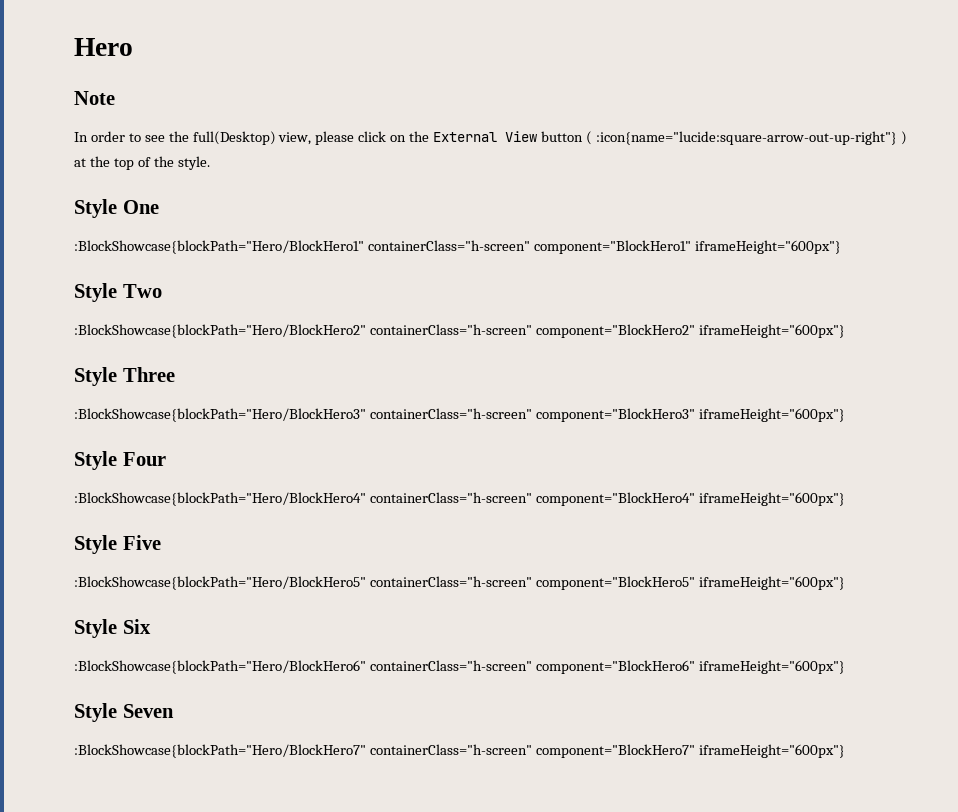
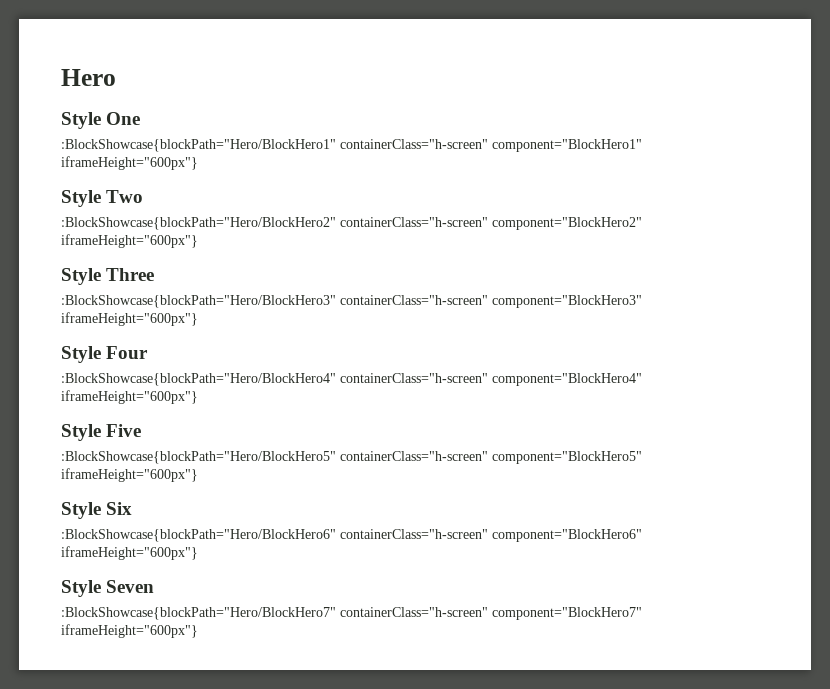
- Note
- In order to see the full(Desktop) view, please click on the External View button ( :icon{name="lucide:square-arrow-out-up-right"} ) at the top of the style.

